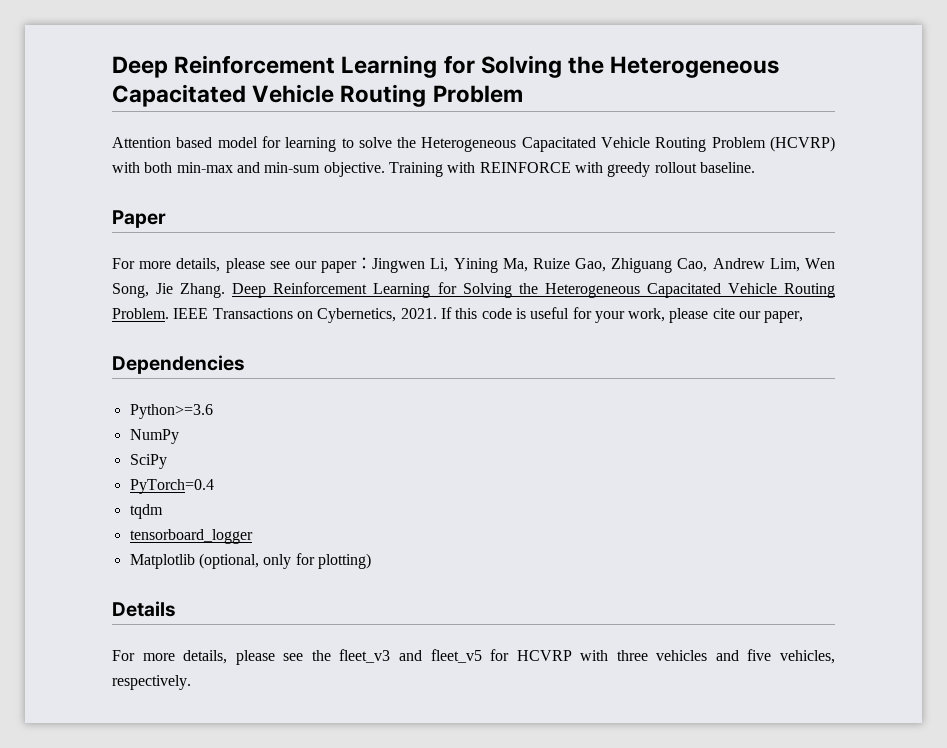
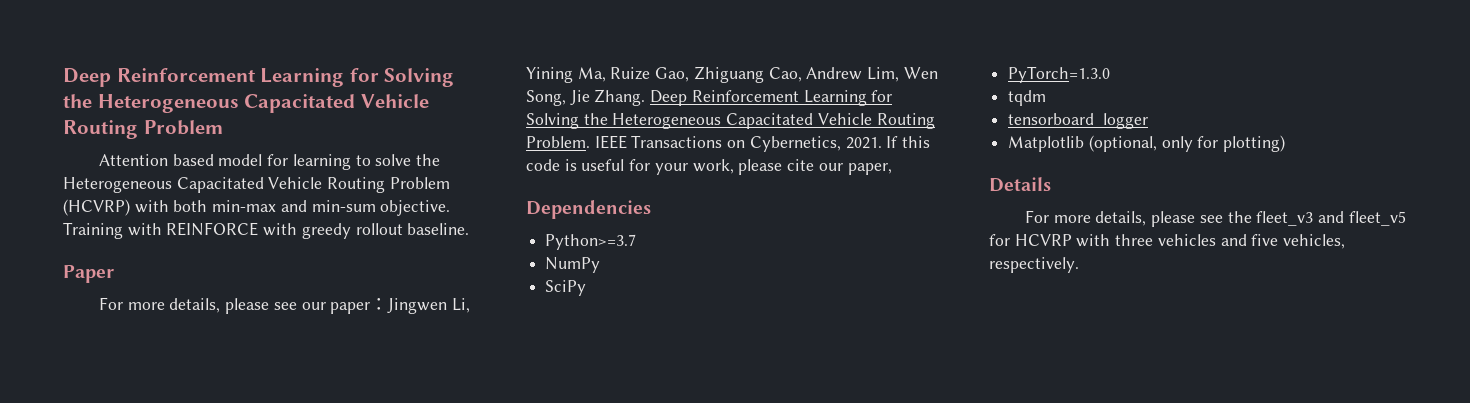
- Python>=3.6
+ Python>=3.7
- PyTorch=0.4
+ PyTorch=1.3.0

